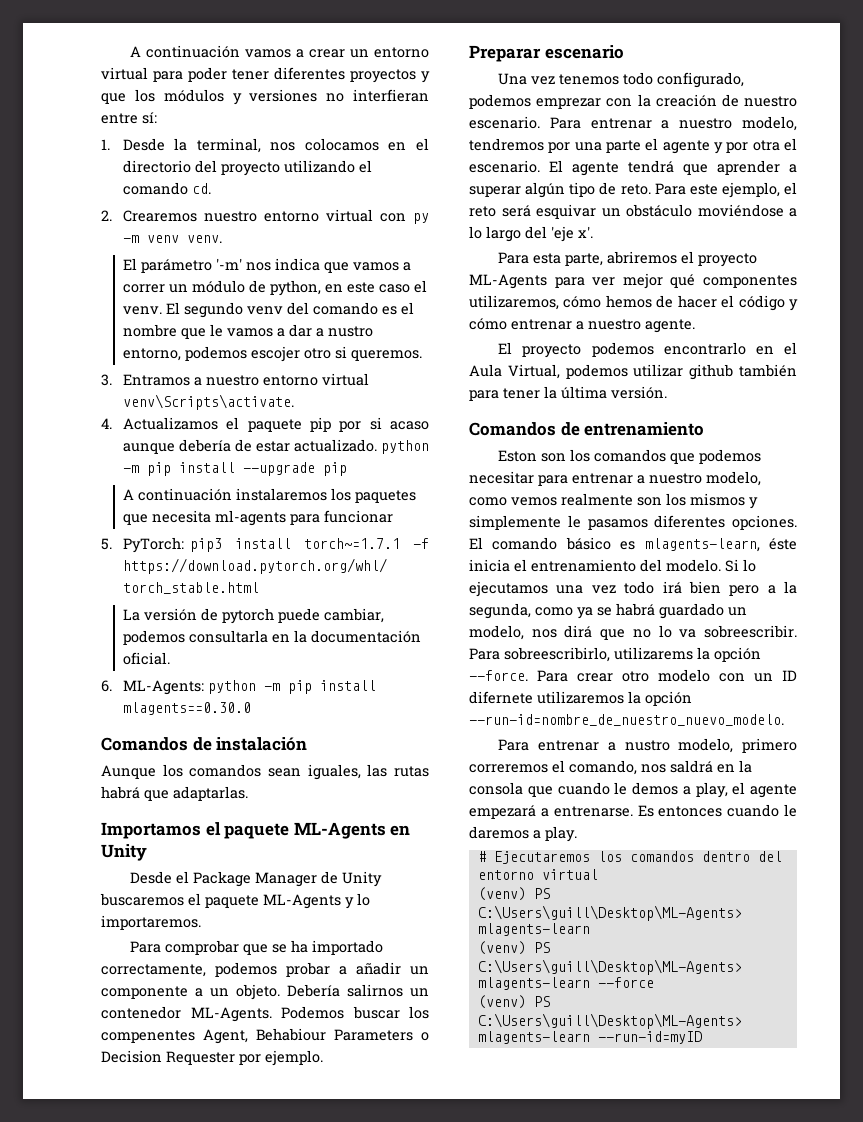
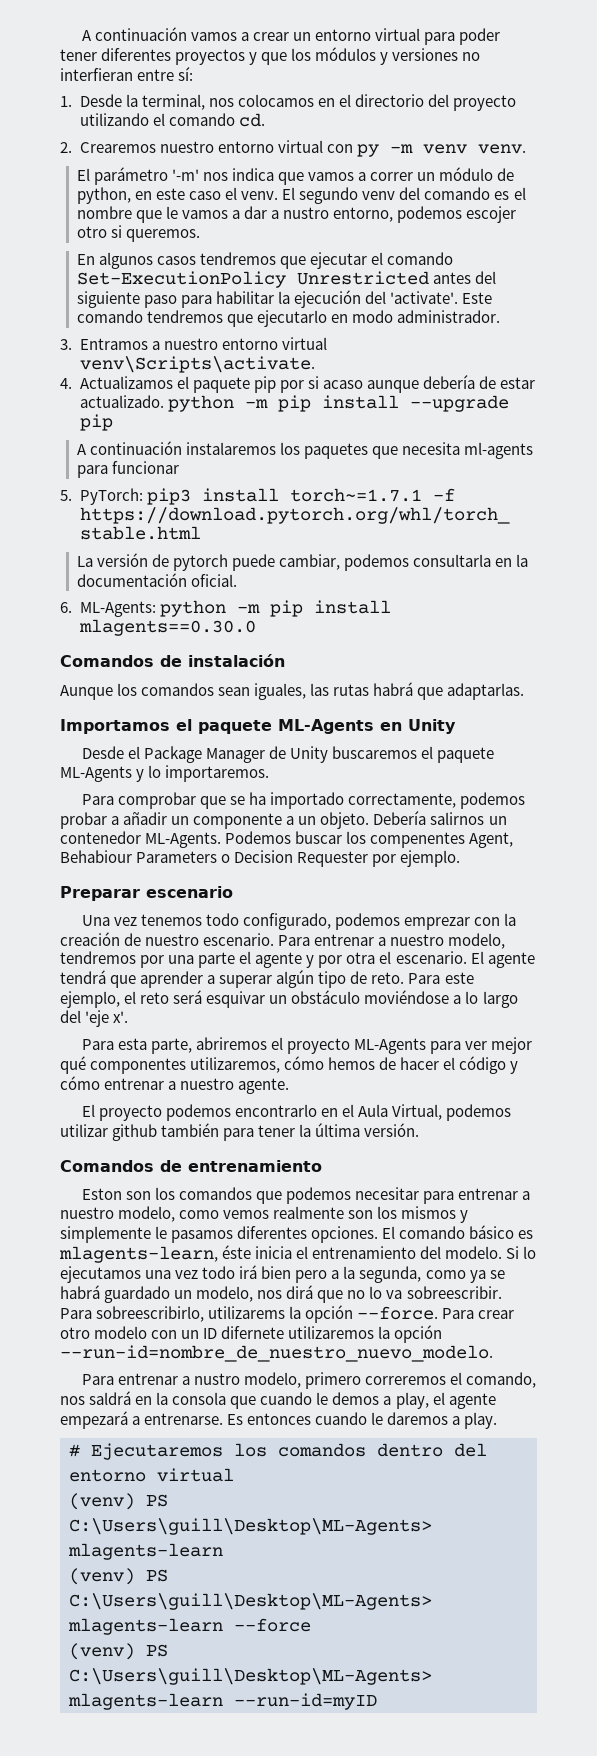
+ En algunos casos tendremos que ejecutar el comando Set-ExecutionPolicy Unrestricted antes del siguiente paso para habilitar la ejecución del 'activate'. Este comando tendremos que ejecutarlo en modo administrador.

